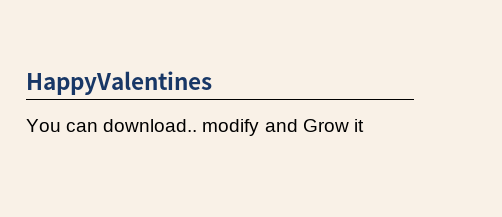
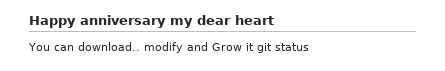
- HappyValentines
+ Happy anniversary my dear heart
- You can download.. modify and Grow it
+ You can download.. modify and Grow it git status

